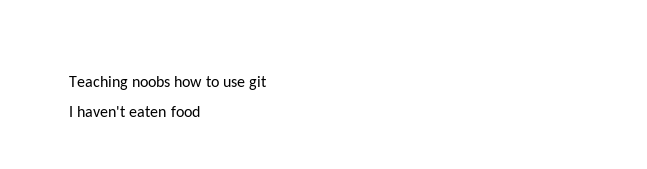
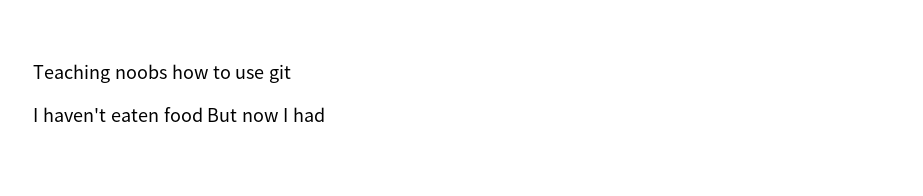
- I haven't eaten food
+ I haven't eaten food But now I had

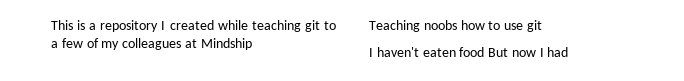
+ This is a repository I created while teaching git to a few of my colleagues at Mindship

